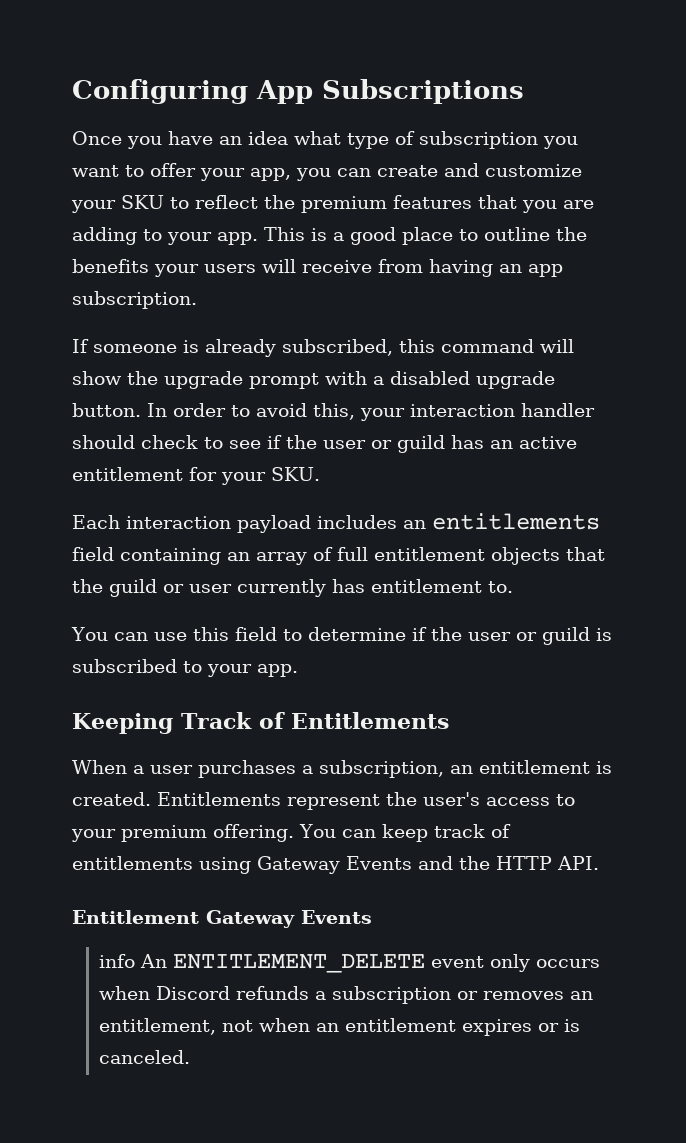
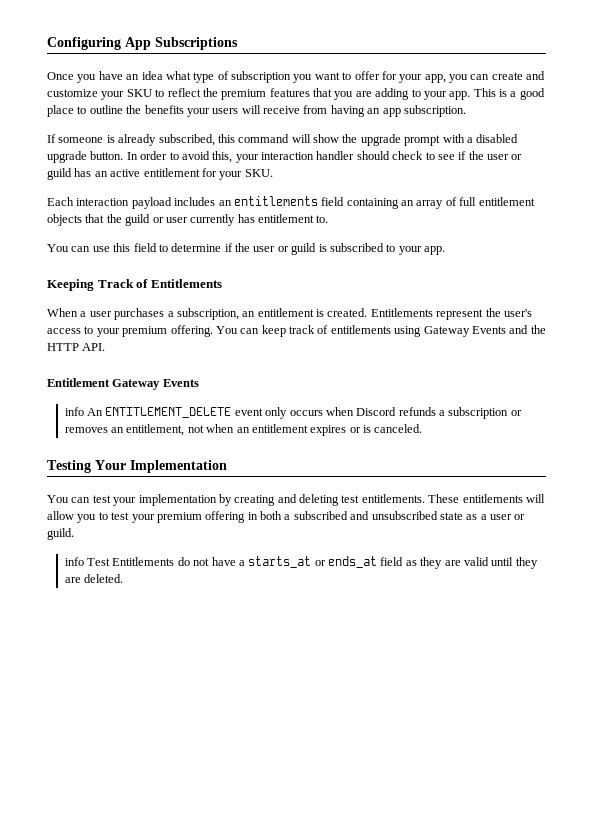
- Once you have an idea what type of subscription you want to offer your app, you can create and customize your SKU to reflect the premium features that you are adding to your app.
+ Once you have an idea what type of subscription you want to offer for your app, you can create and customize your SKU to reflect the premium features that you are adding to your app.
+ Testing Your Implementation
+ You can test your implementation by creating and deleting test entitlements. These entitlements will allow you to test your premium offering in both a subscribed and unsubscribed state as a user or guild.
+ info Test Entitlements do not have a starts_at or ends_at field as they are valid until they are deleted.

